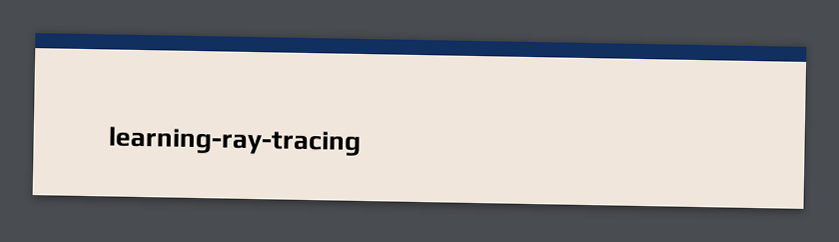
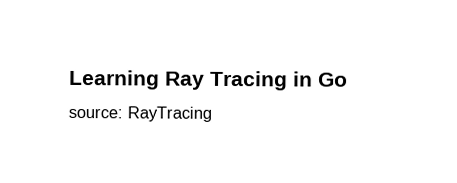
- learning-ray-tracing
+ Learning Ray Tracing in Go
+ source: RayTracing

